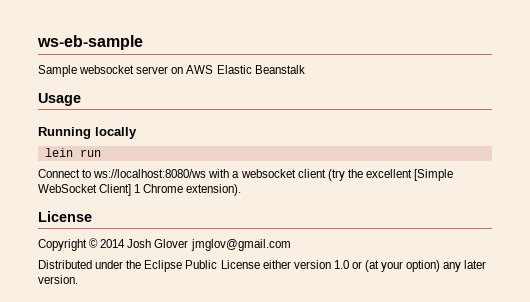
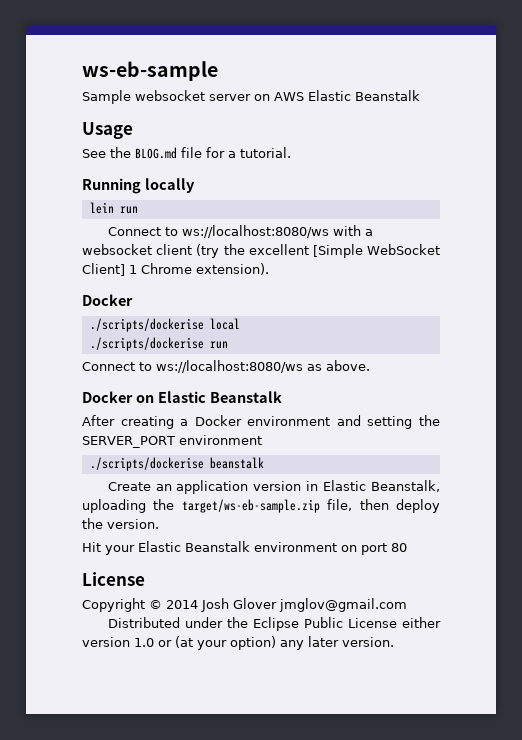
+ See the BLOG.md file for a tutorial.
  Connect to ws://localhost:8080/ws with a websocket client (try the excellent [Simple WebSocket Client] 1 Chrome extension).
+ Docker
+ ./scripts/dockerise local
+ ./scripts/dockerise run
+ Connect to ws://localhost:8080/ws as above.
+ Docker on Elastic Beanstalk
+ After creating a Docker environment and setting the SERVER_PORT environment
+ ./scripts/dockerise beanstalk
+ Create an application version in Elastic Beanstalk, uploading the target/ws-eb-sample.zip file, then deploy the version.
+ Hit your Elastic Beanstalk environment on port 80

